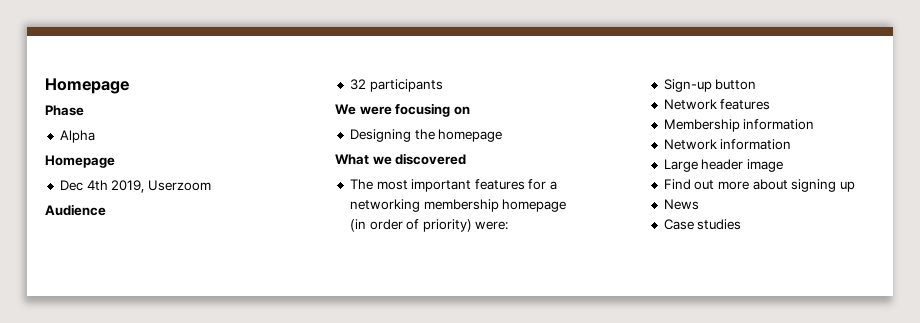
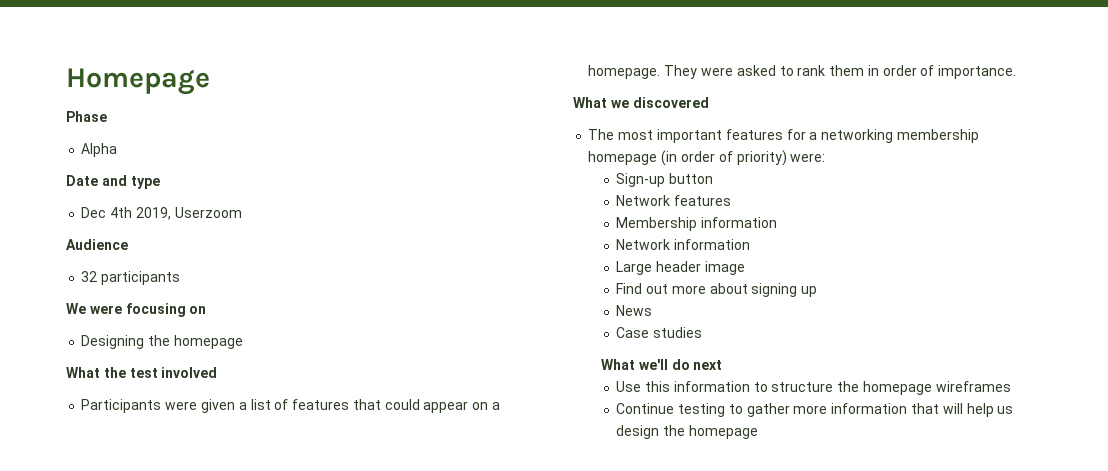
  Alpha
- Homepage
+ Date and type
+ What the test involved
+ Participants were given a list of features that could appear on a homepage. They were asked to rank them in order of importance.
+ What we'll do next
+ Use this information to structure the homepage wireframes
+ Continue testing to gather more information that will help us design the homepage

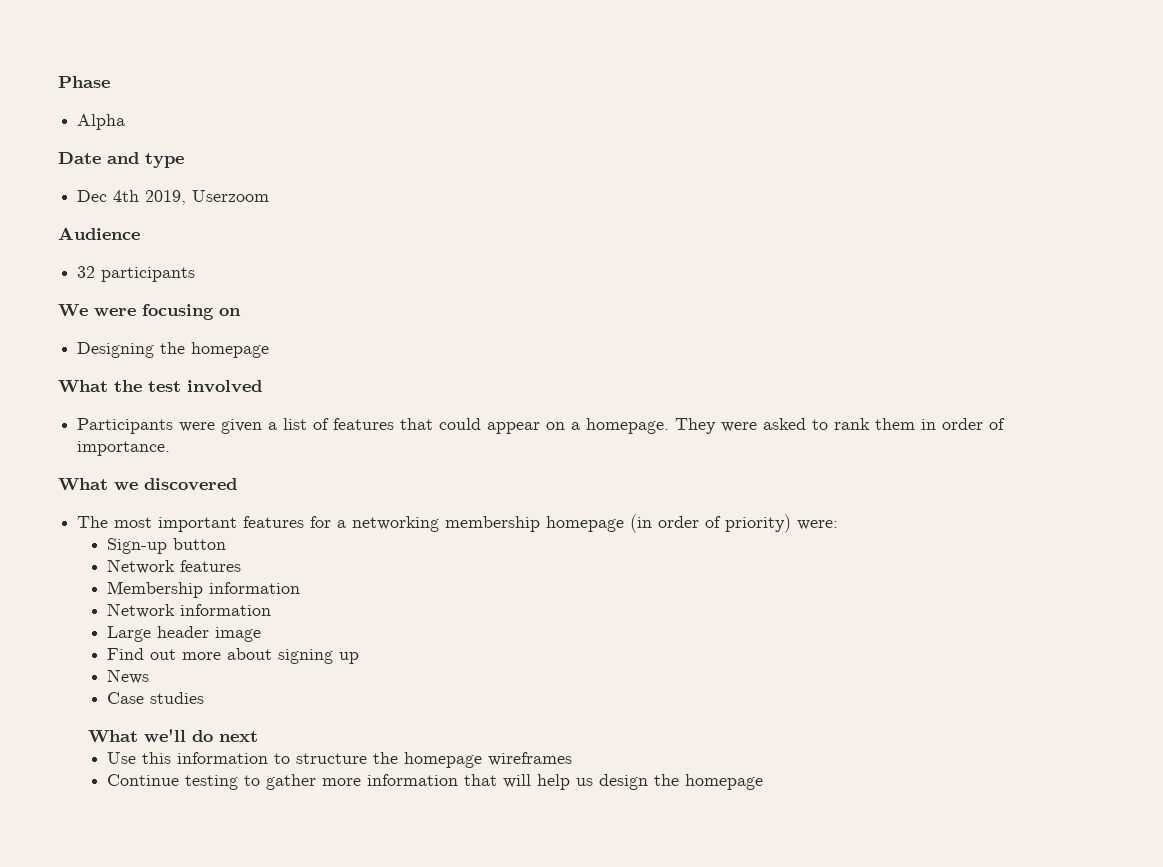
- Homepage

